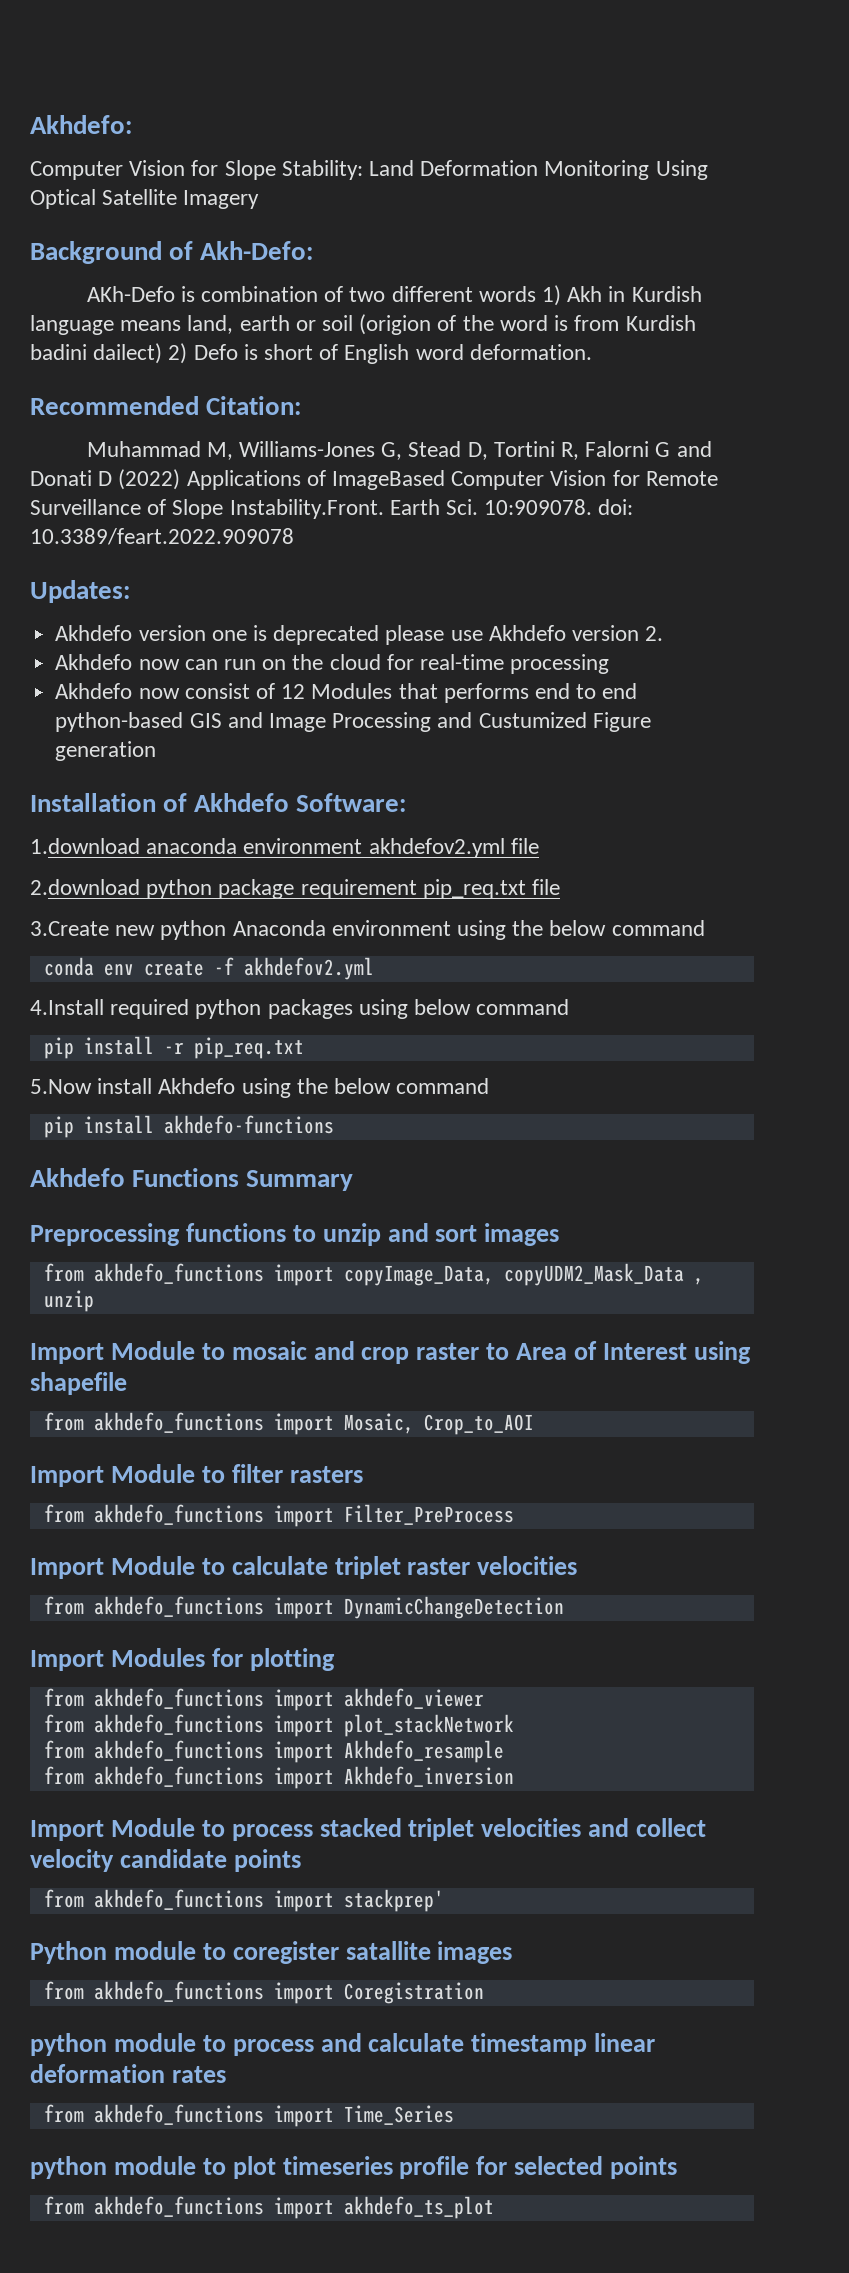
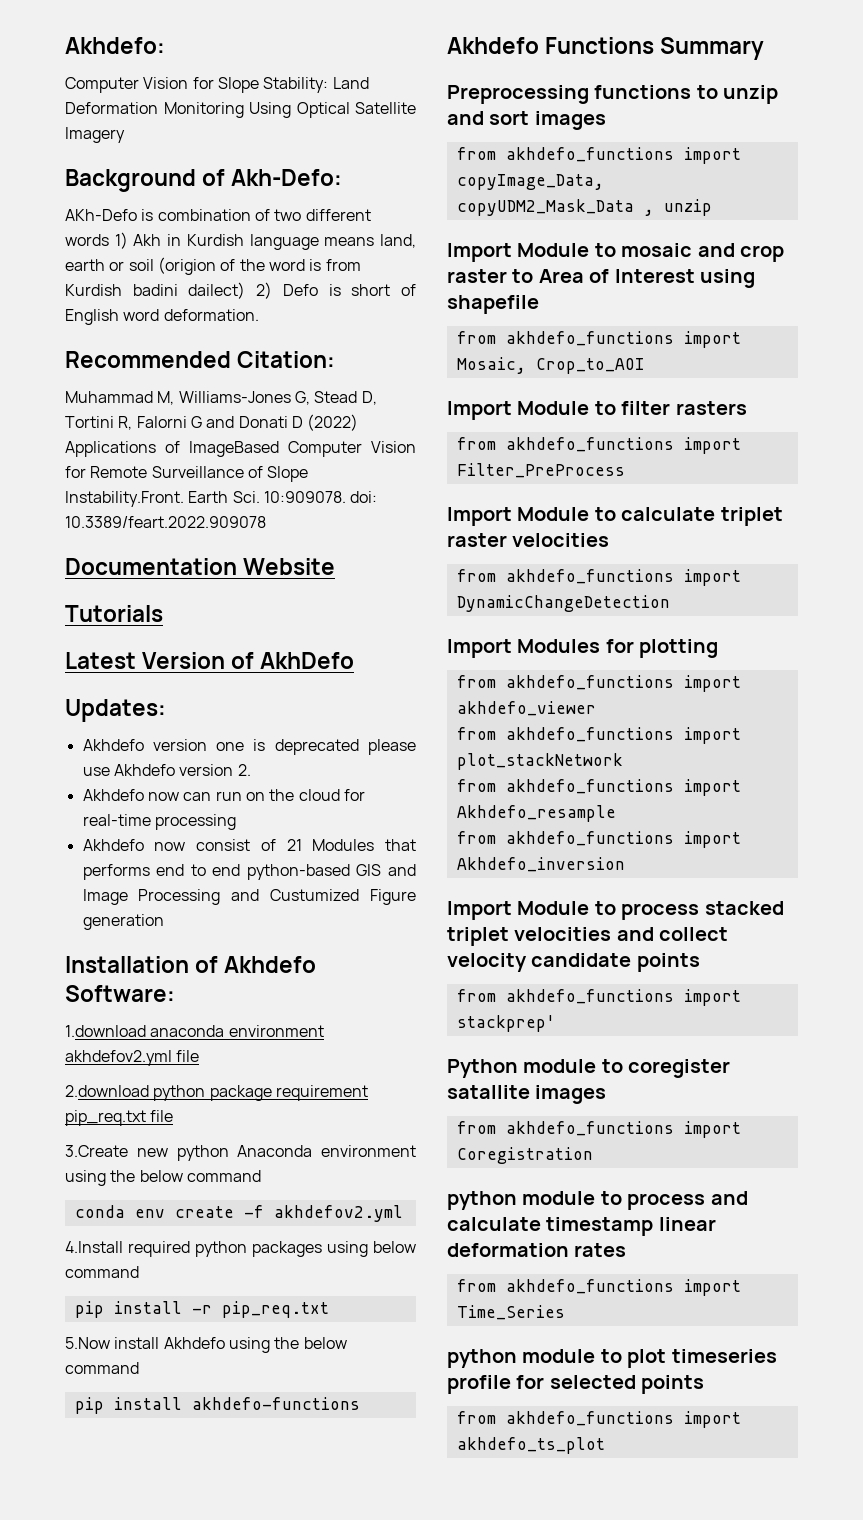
+ Documentation Website
+ Tutorials
+ Latest Version of AkhDefo
- Akhdefo now consist of 12 Modules that performs end to end python-based GIS and Image Processing and Custumized Figure generation
+ Akhdefo now consist of 21 Modules that performs end to end python-based GIS and Image Processing and Custumized Figure generation

